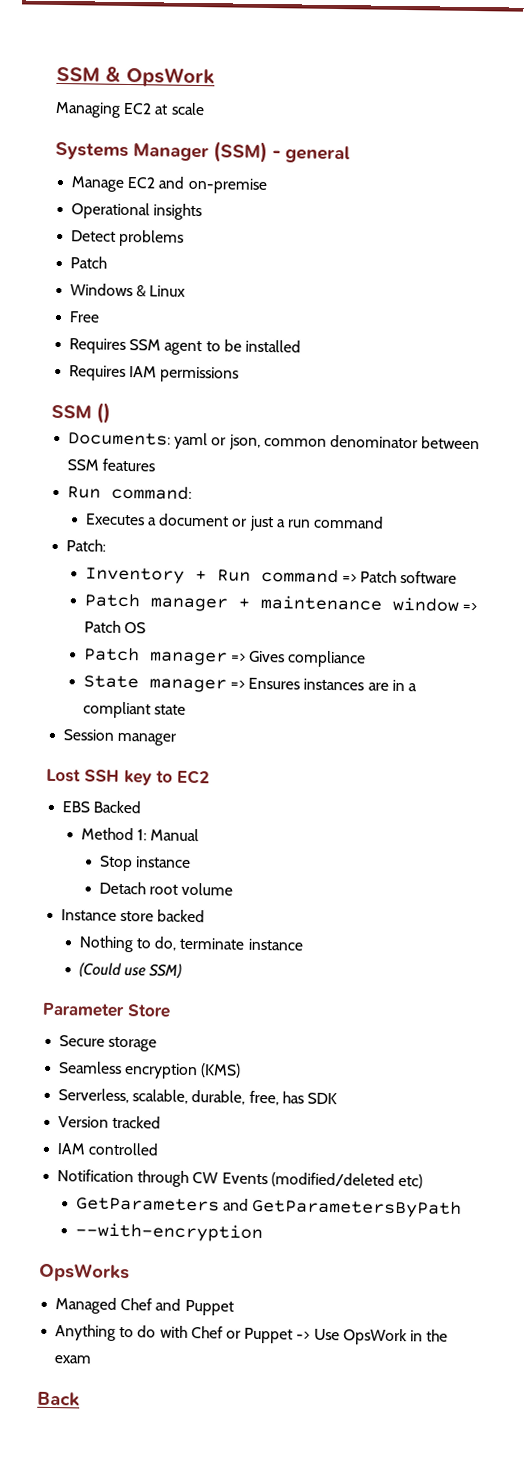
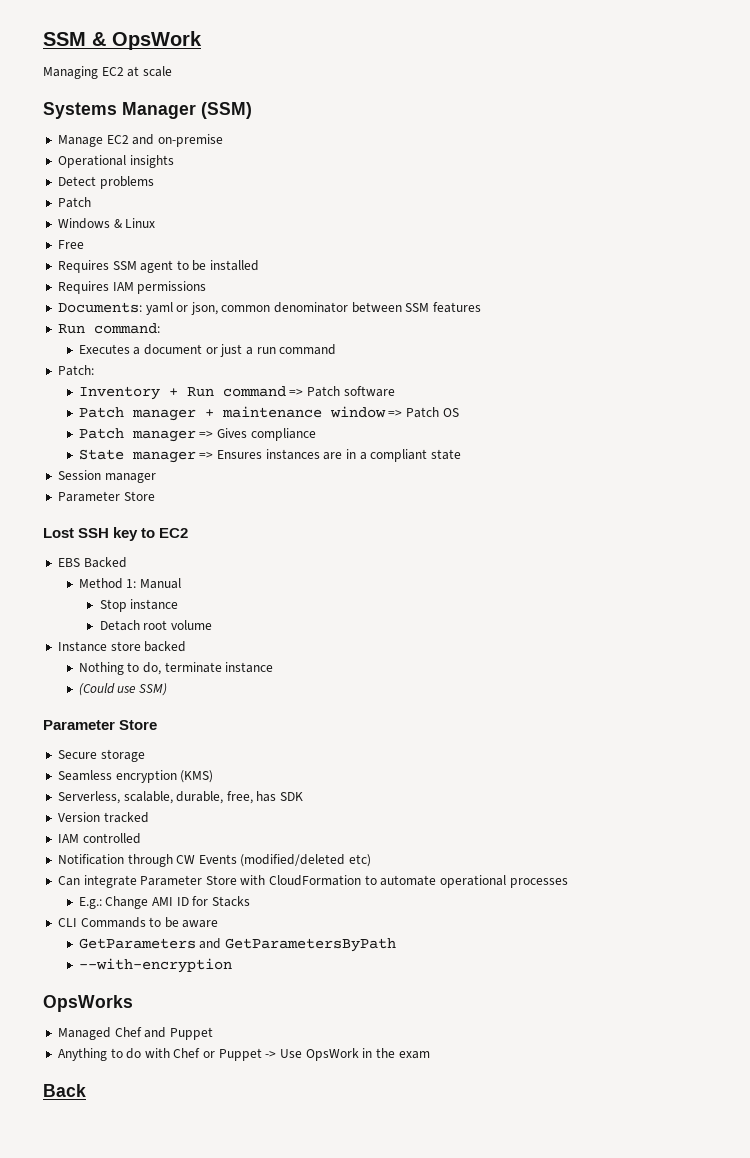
- Systems Manager (SSM) - general
+ Systems Manager (SSM)
- SSM ()
  Session manager
+ Parameter Store
+ Can integrate Parameter Store with CloudFormation to automate operational processes
+ E.g.: Change AMI ID for Stacks
+ CLI Commands to be aware

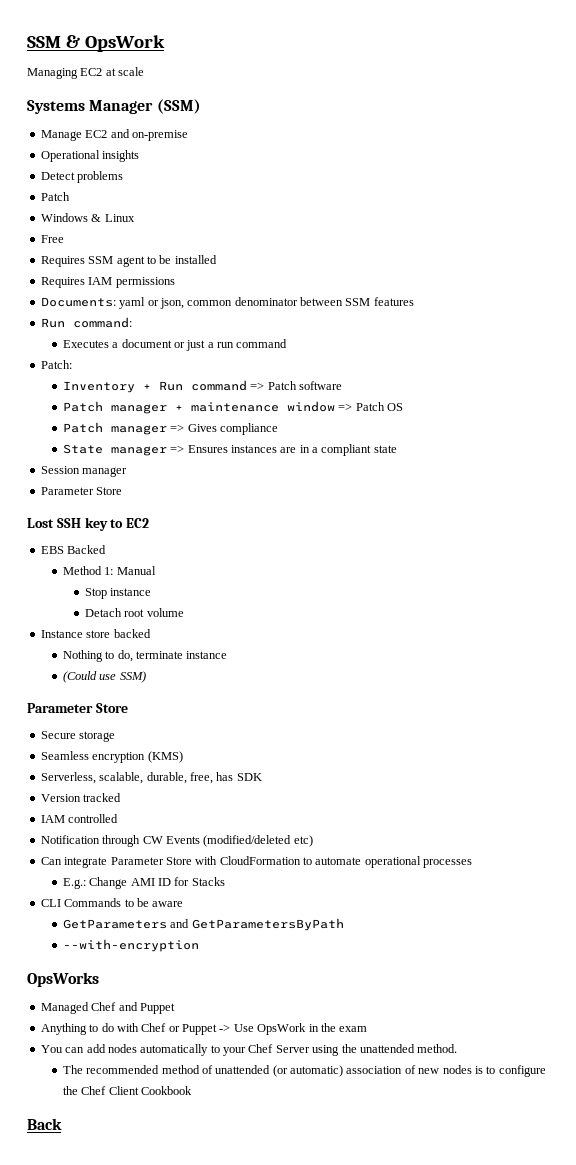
+ You can add nodes automatically to your Chef Server using the unattended method.
+ The recommended method of unattended (or automatic) association of new nodes is to configure the Chef Client Cookbook

